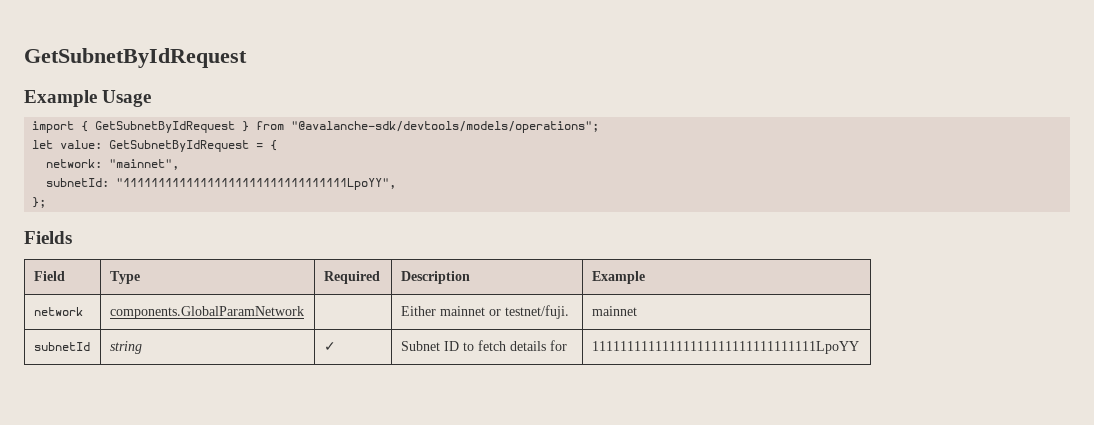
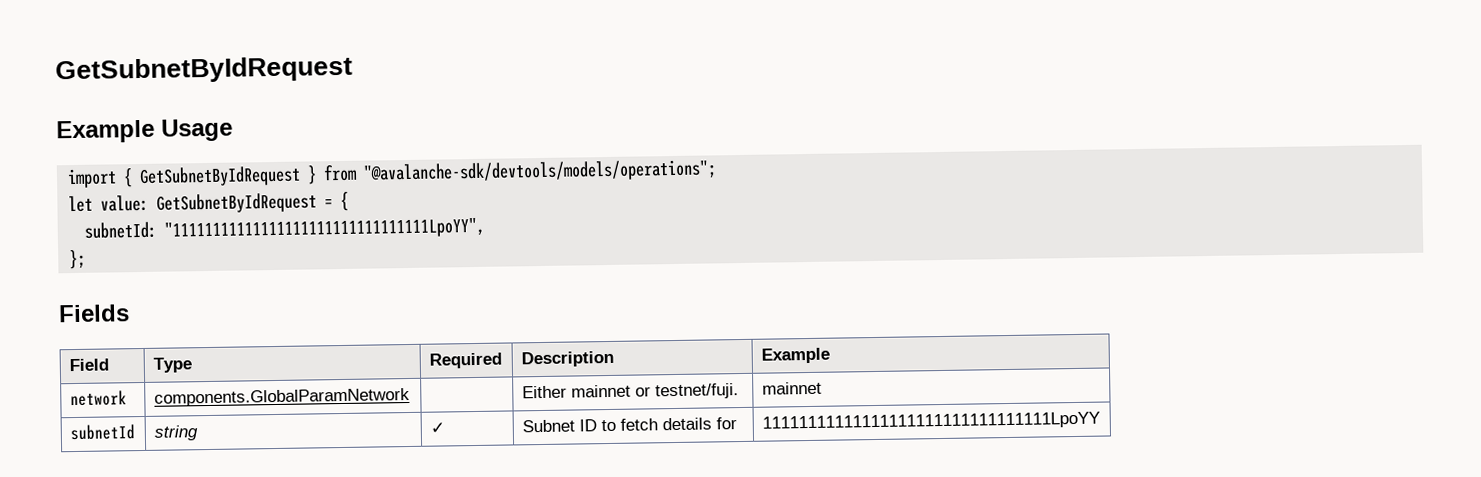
- network: "mainnet",

